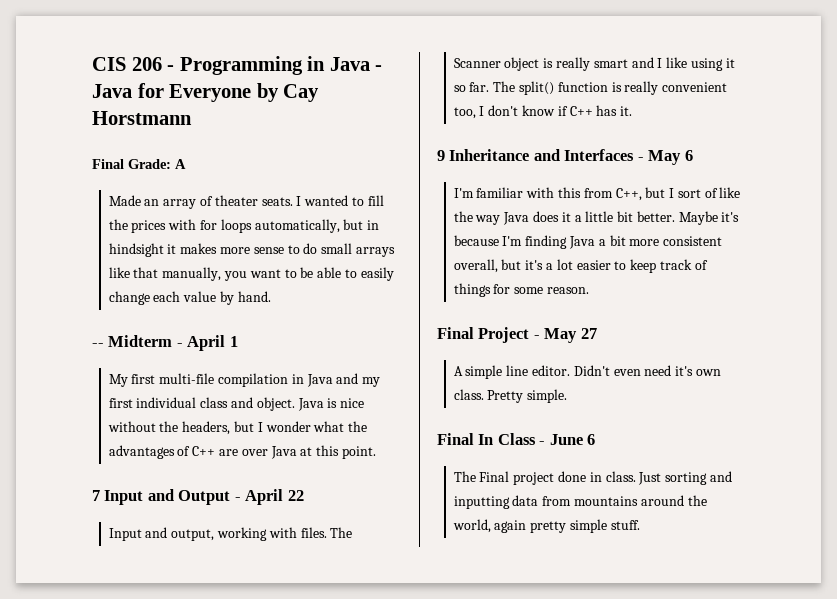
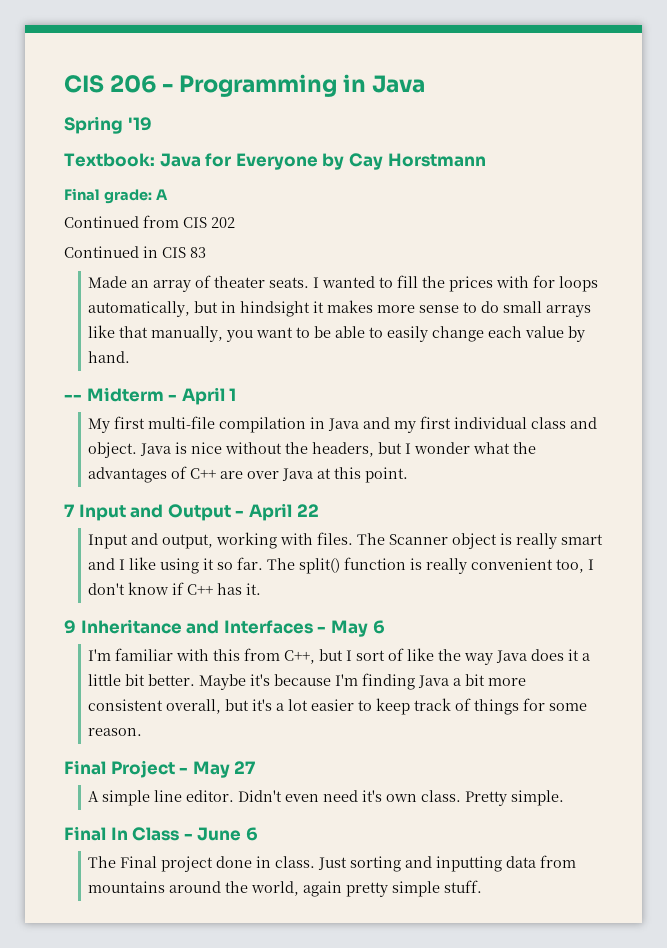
- CIS 206 - Programming in Java - Java for Everyone by Cay Horstmann
+ CIS 206 - Programming in Java
+ Spring '19
+ Textbook: Java for Everyone by Cay Horstmann
- Final Grade: A
+ Final grade: A
+ Continued from CIS 202
+ Continued in CIS 83

